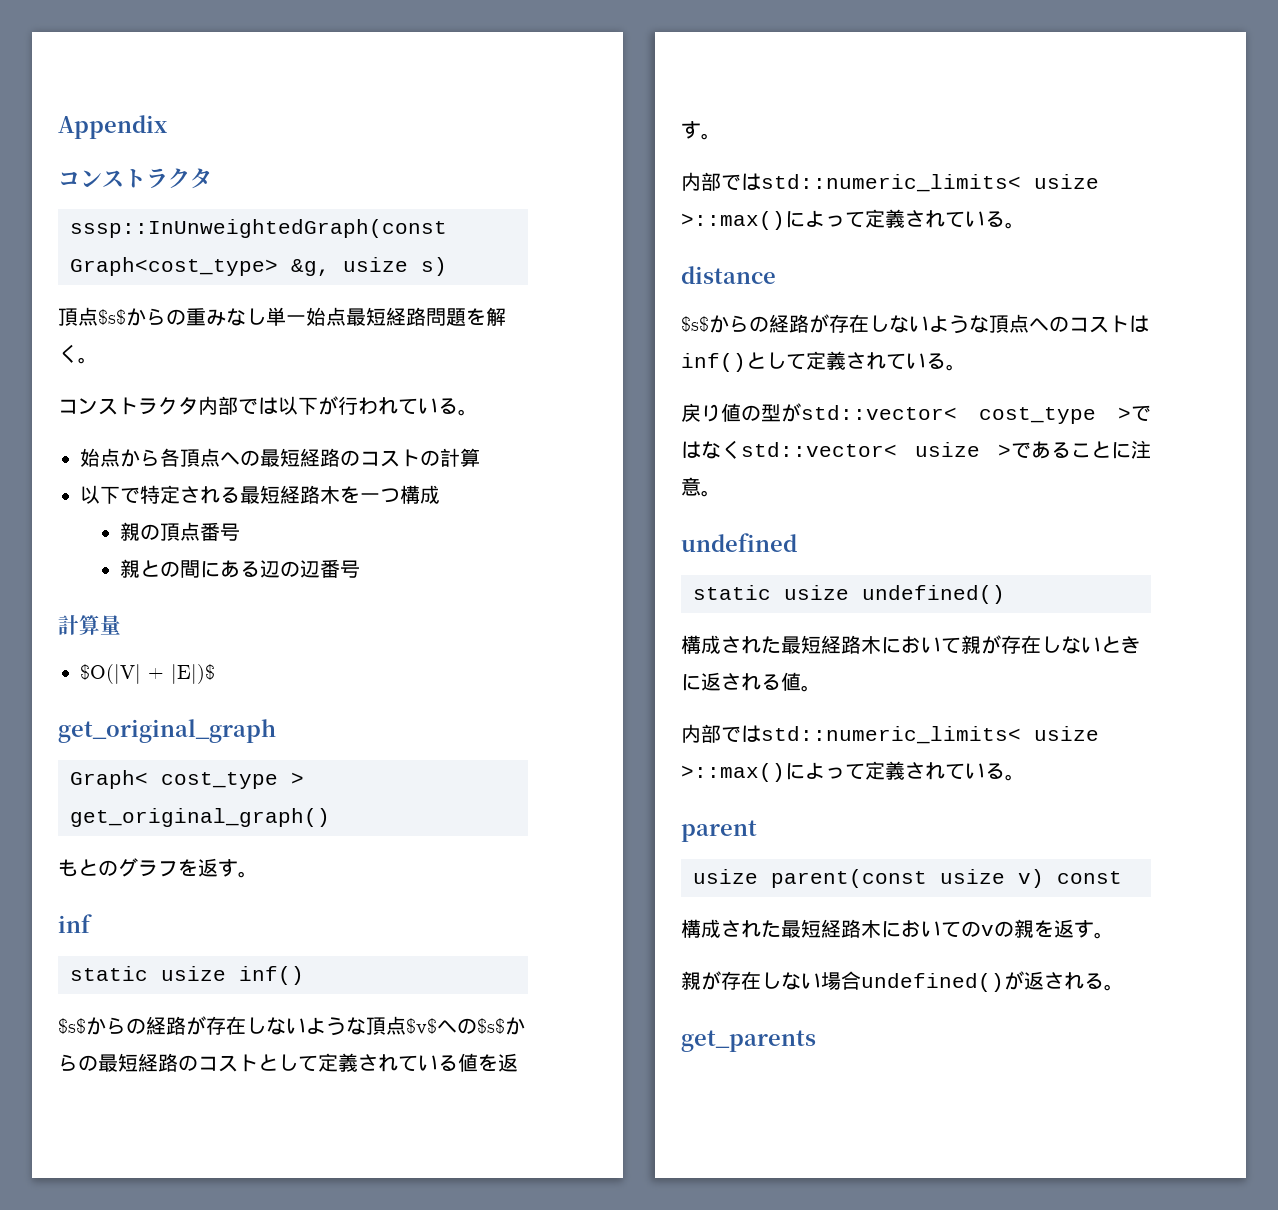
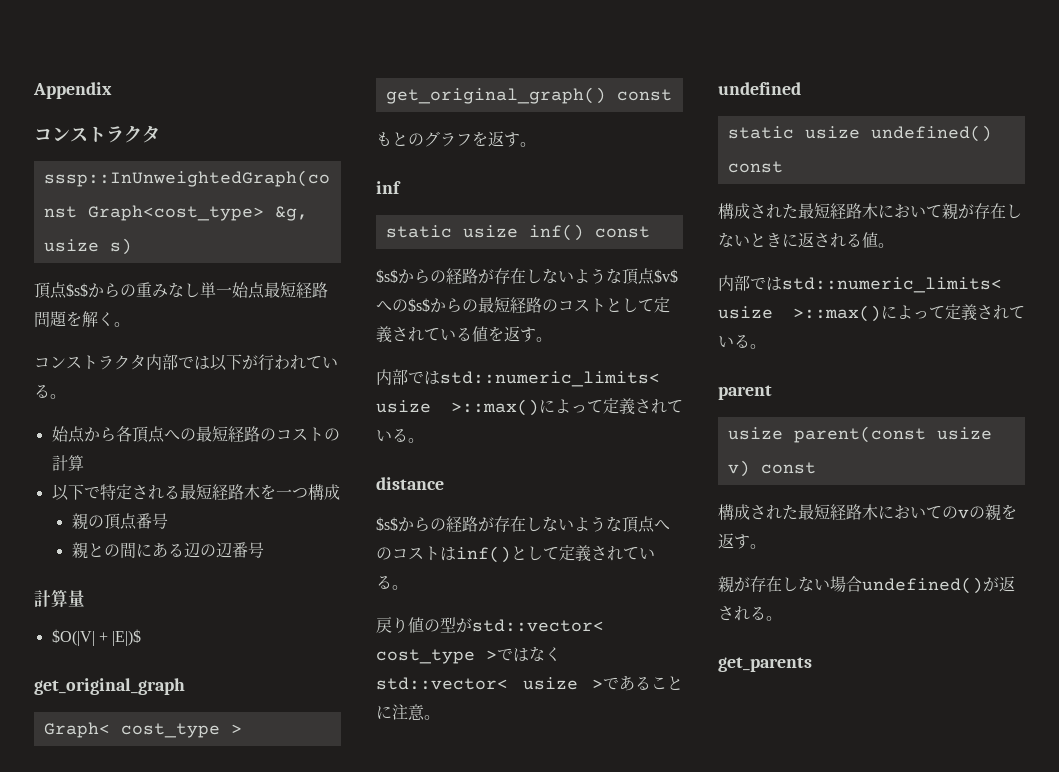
- Graph< cost_type > get_original_graph()
+ Graph< cost_type > get_original_graph() const
- static usize inf()
+ static usize inf() const
- static usize undefined()
+ static usize undefined() const

